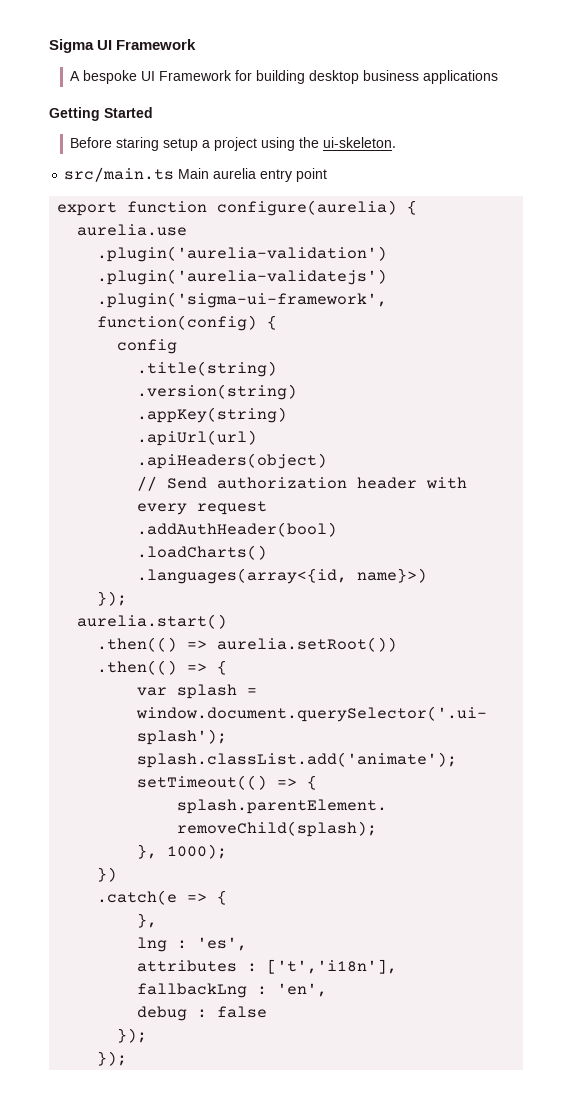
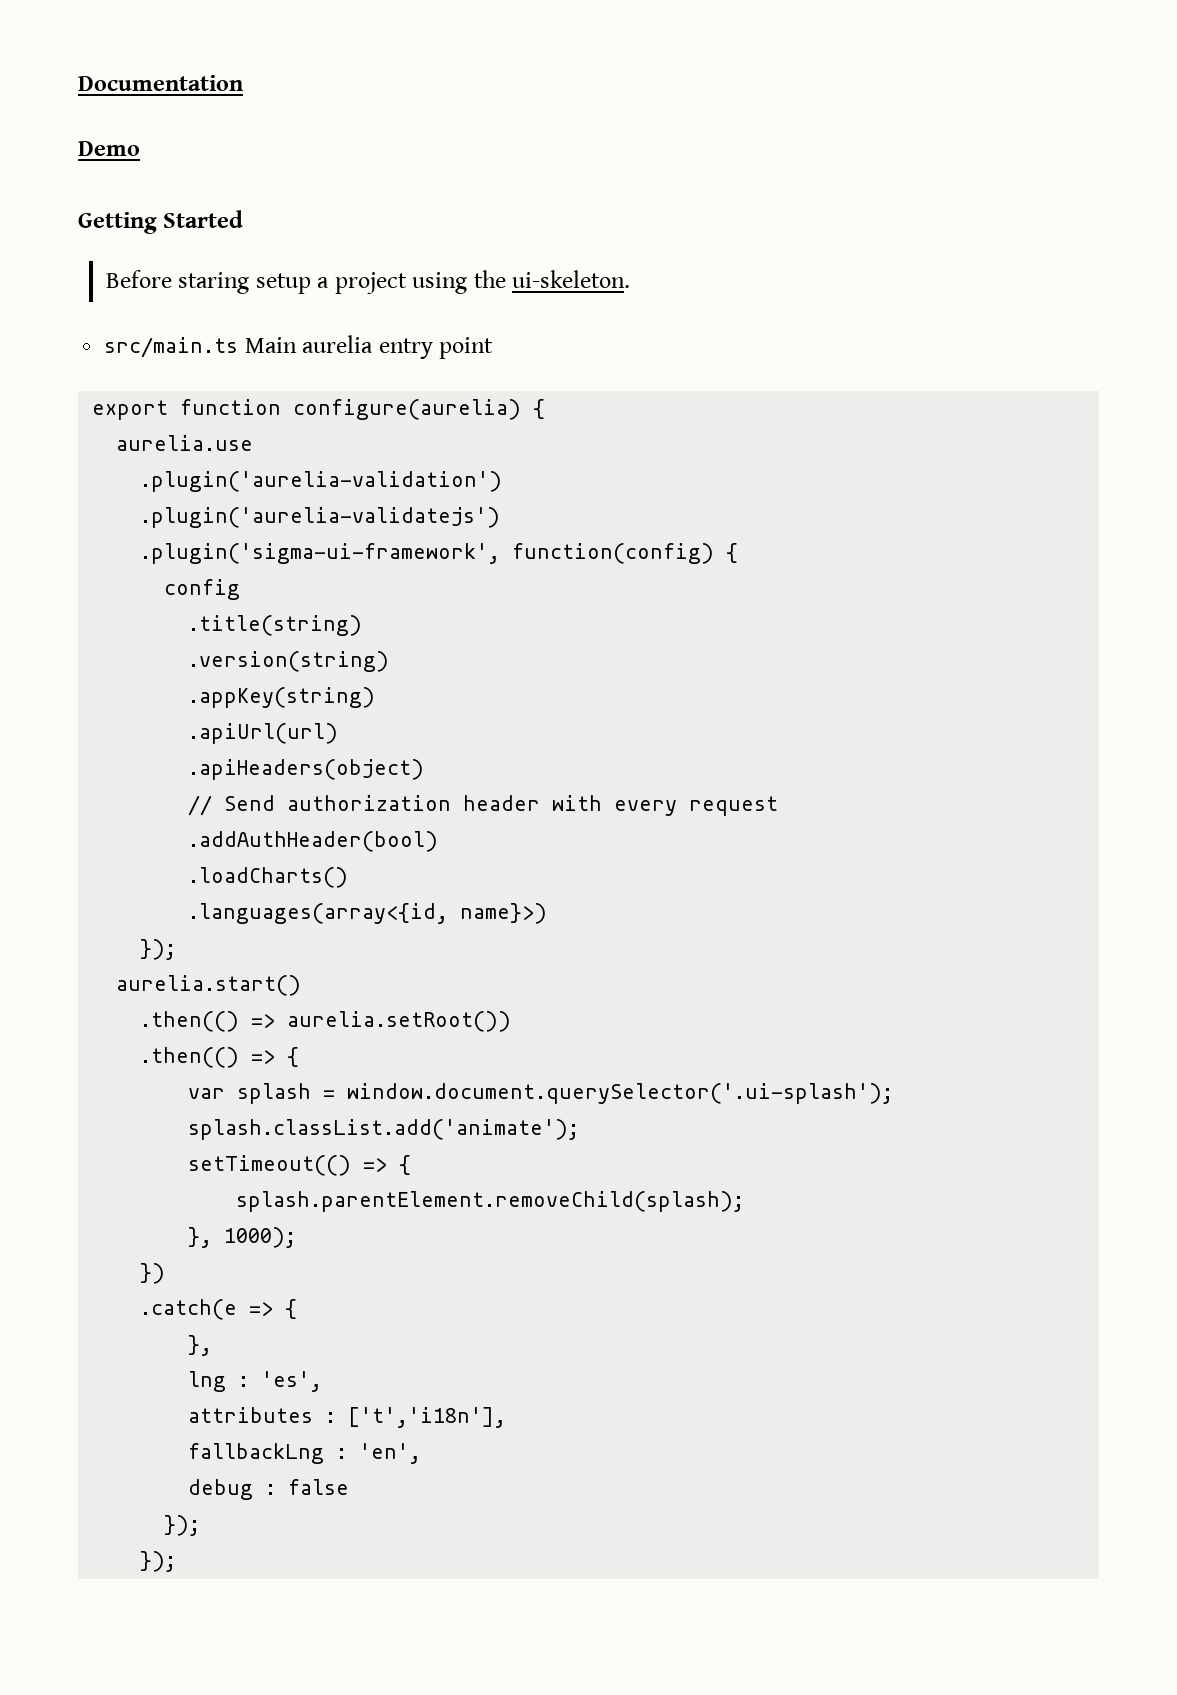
- Sigma UI Framework
- A bespoke UI Framework for building desktop business applications
+ Documentation
+ Demo

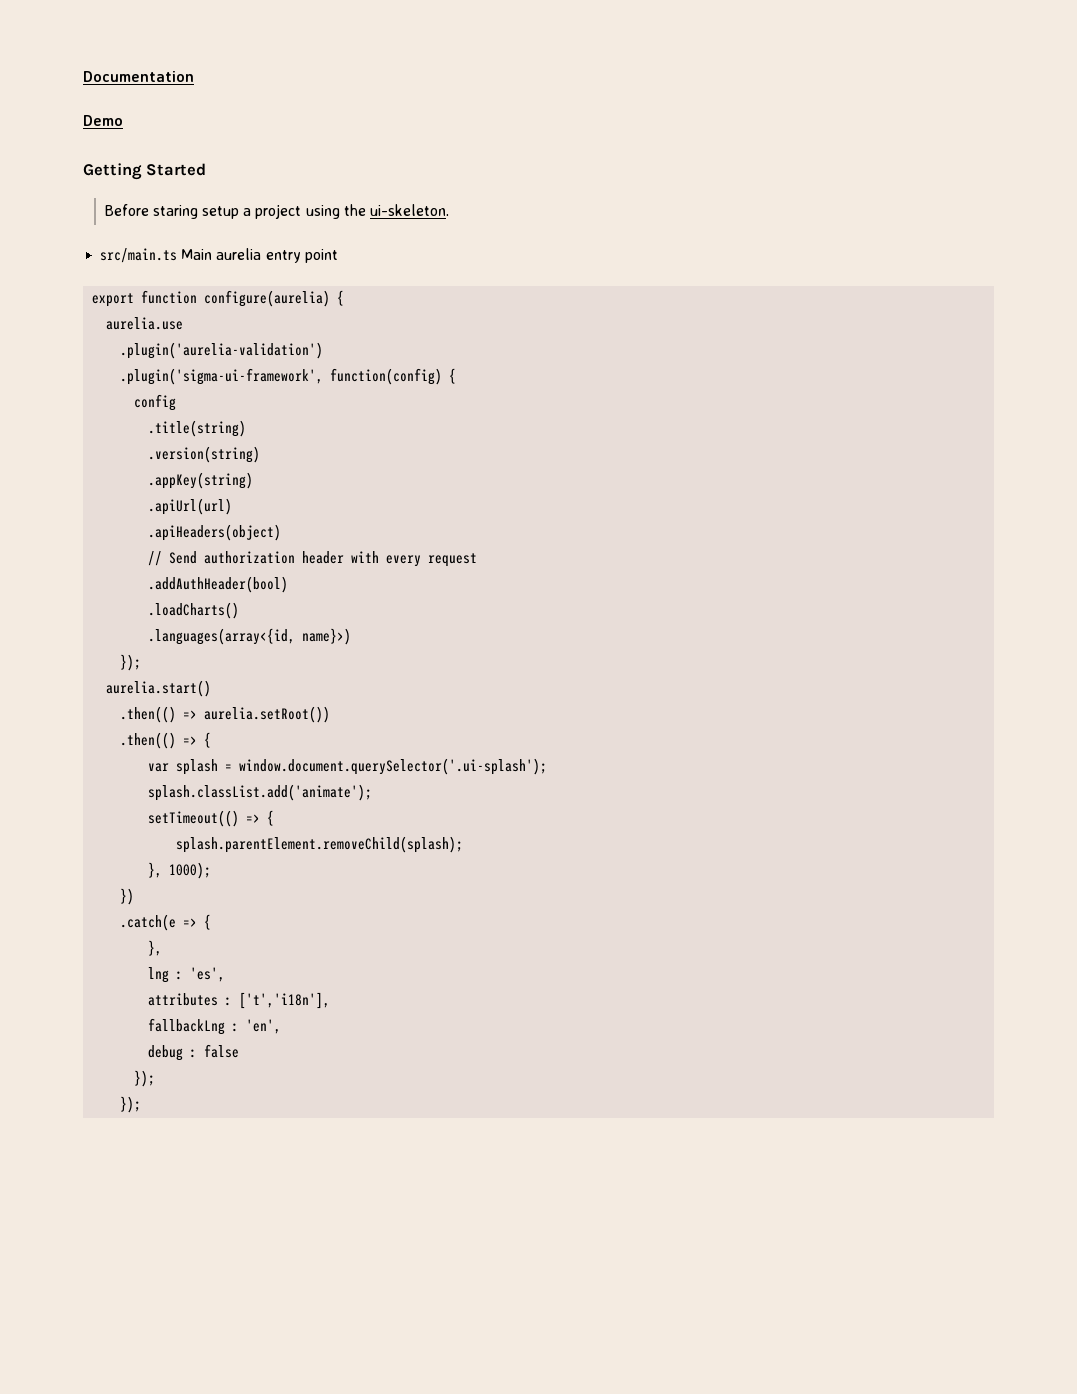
- .plugin('aurelia-validatejs')

